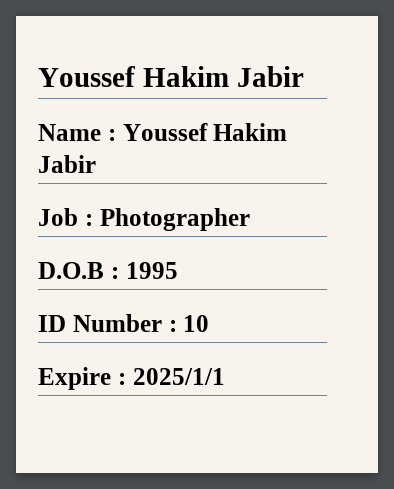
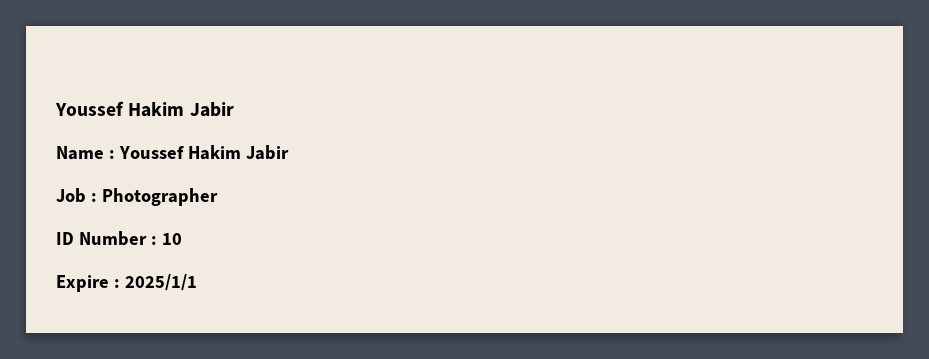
- D.O.B : 1995

